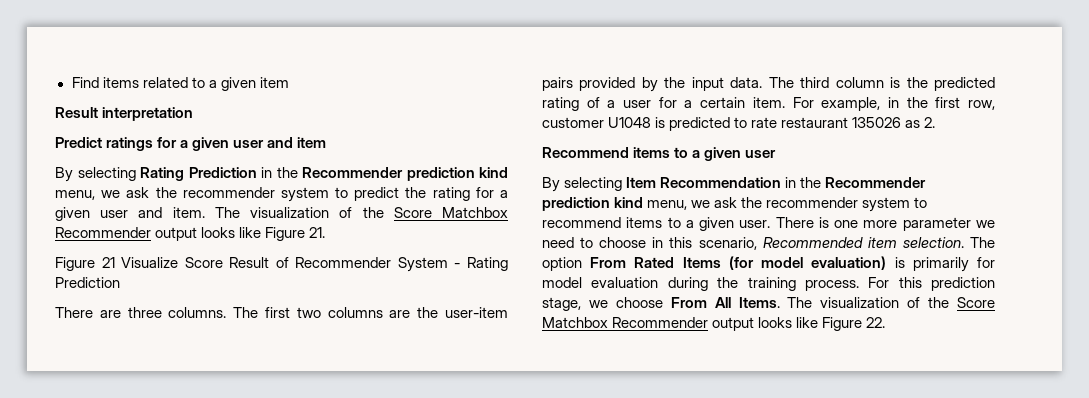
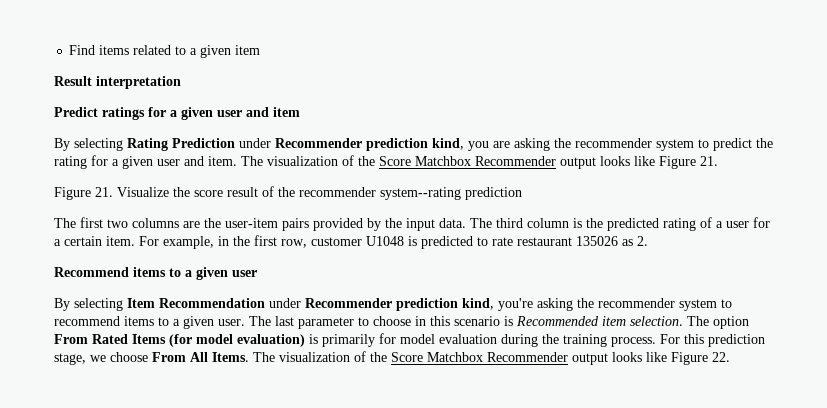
- By selecting Rating Prediction in the Recommender prediction kind menu, we ask the recommender system to predict the rating for a given user and item.
+ By selecting Rating Prediction under Recommender prediction kind, you are asking the recommender system to predict the rating for a given user and item.
- Figure 21 Visualize Score Result of Recommender System - Rating Prediction
- There are three columns. The first two columns are the user-item pairs provided by the input data.
+ Figure 21. Visualize the score result of the recommender system--rating prediction
+ The first two columns are the user-item pairs provided by the input data.
- By selecting Item Recommendation in the Recommender prediction kind menu, we ask the recommender system to recommend items to a given user.
+ By selecting Item Recommendation under Recommender prediction kind, you're asking the recommender system to recommend items to a given user.
- There is one more parameter we need to choose in this scenario, Recommended item selection.
+ The last parameter to choose in this scenario is Recommended item selection.

